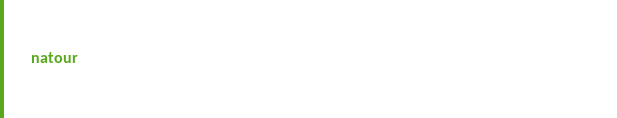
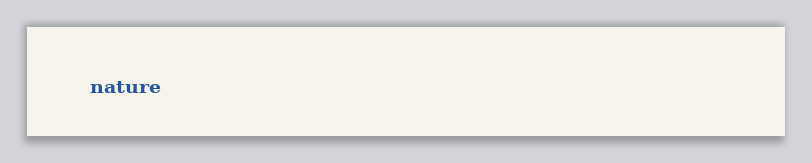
- natour
+ nature

